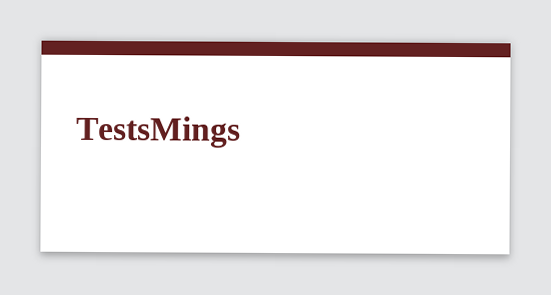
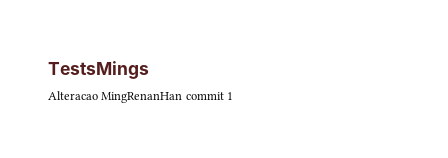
+ Alteracao MingRenanHan commit 1

